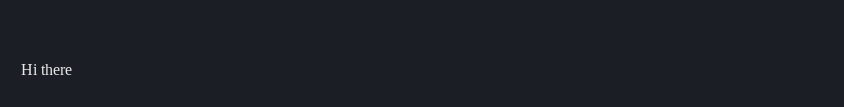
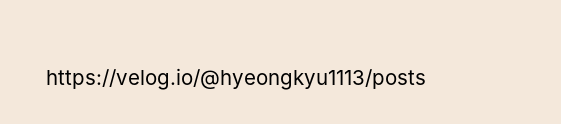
- Hi there
+ https://velog.io/@hyeongkyu1113/posts

